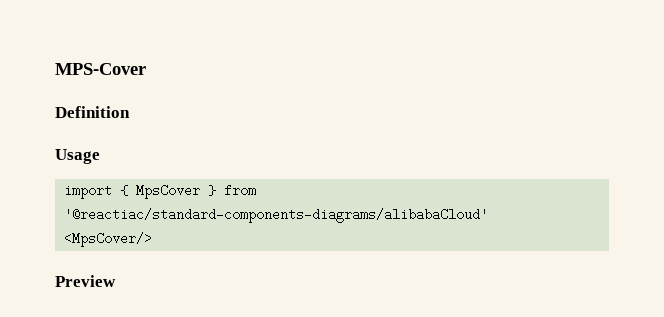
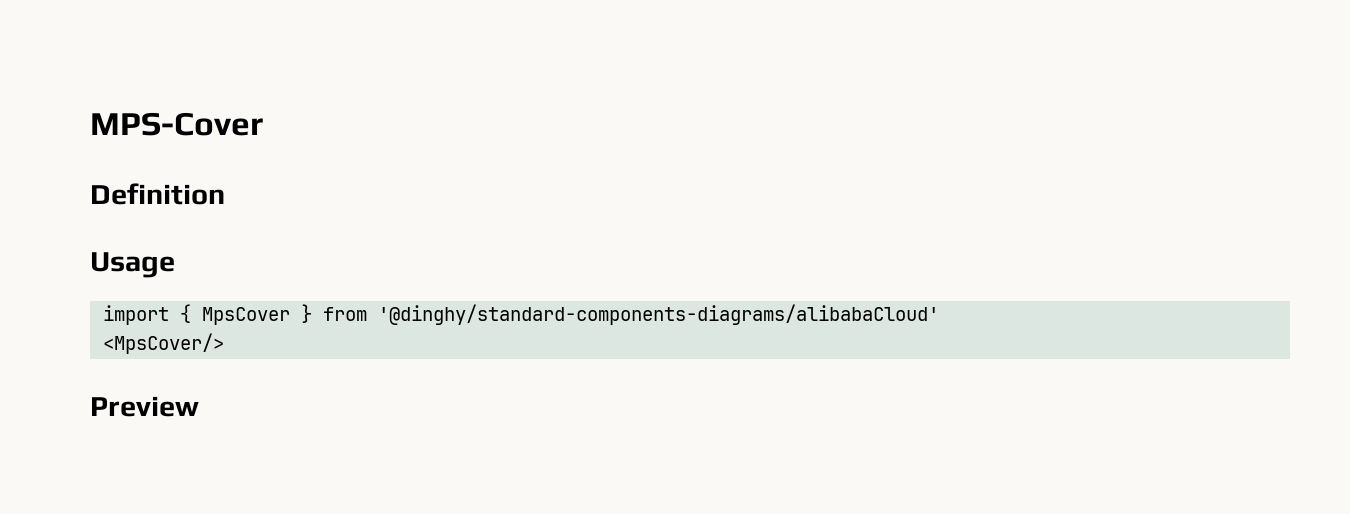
- import { MpsCover } from '@reactiac/standard-components-diagrams/alibabaCloud'
+ import { MpsCover } from '@dinghy/standard-components-diagrams/alibabaCloud'

